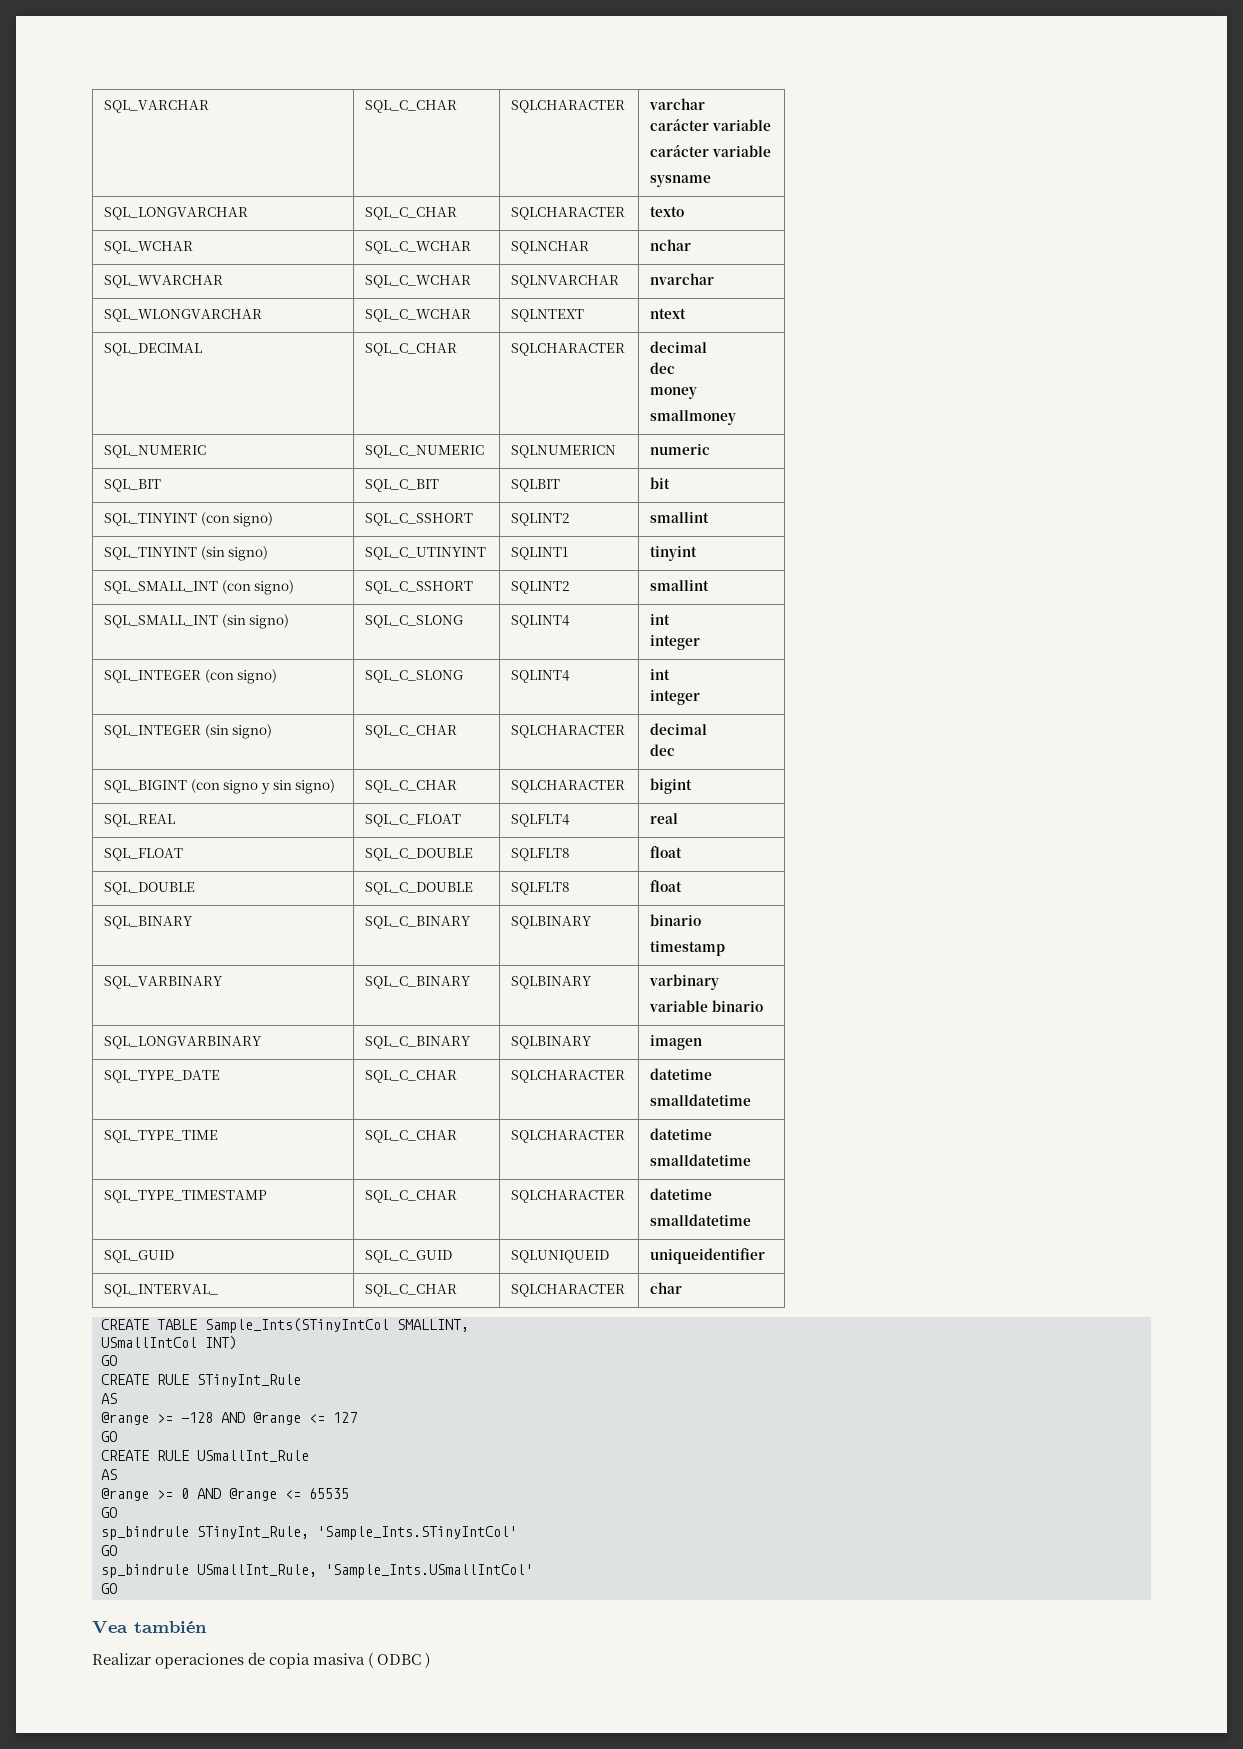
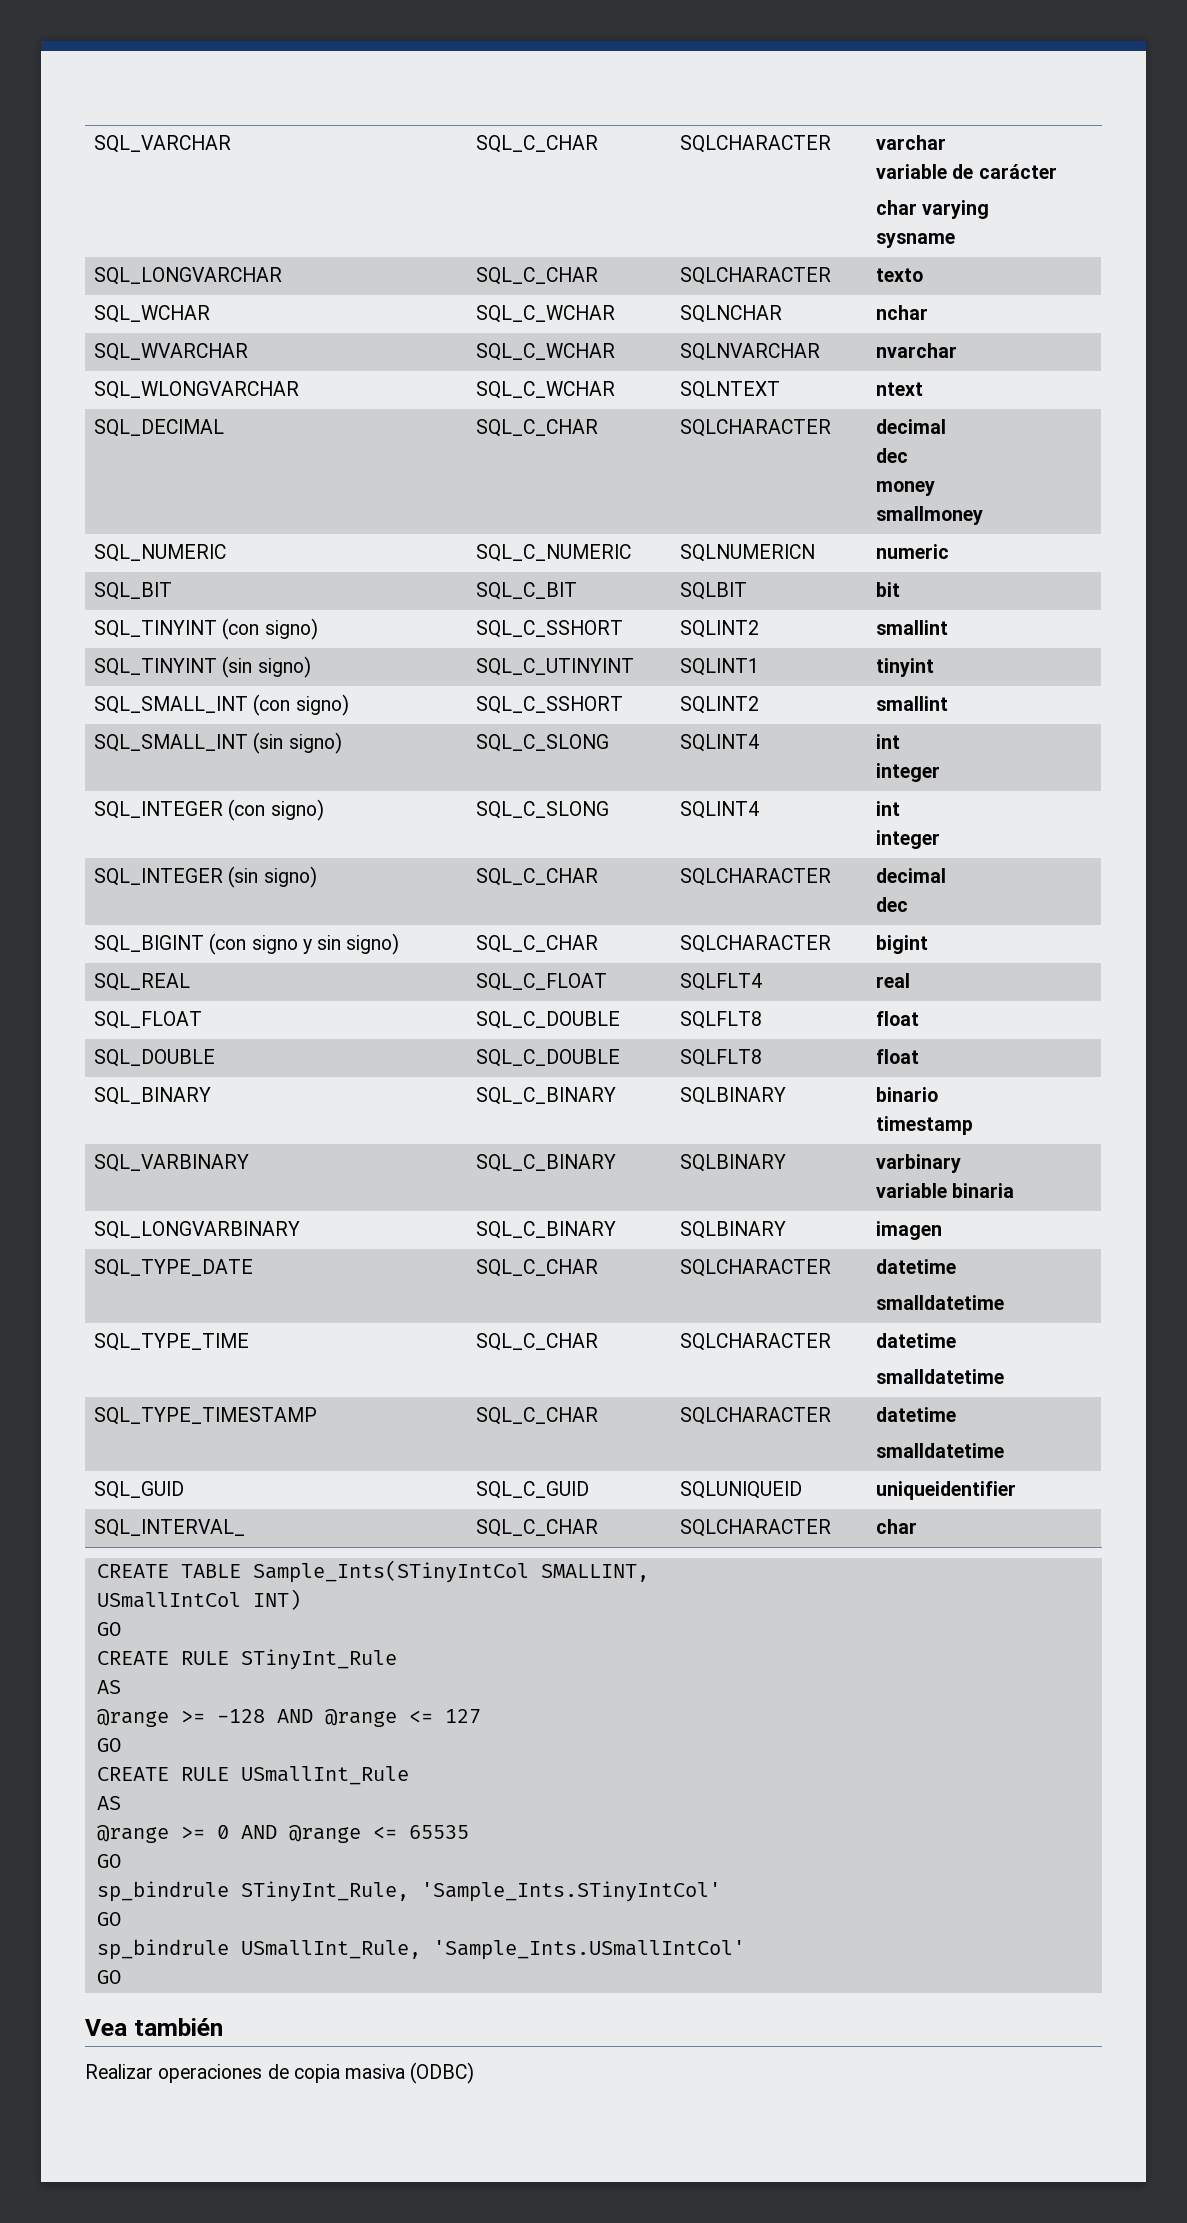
  SQL_VARCHAR | SQL_C_CHAR | SQLCHARACTER | varchar
- carácter variable
- carácter variable
+ variable de carácter
+ char varying
  SQL_VARBINARY | SQL_C_BINARY | SQLBINARY | varbinary
- variable binario
+ variable binaria
- Realizar operaciones de copia masiva ( ODBC )
+ Realizar operaciones de copia masiva (ODBC)

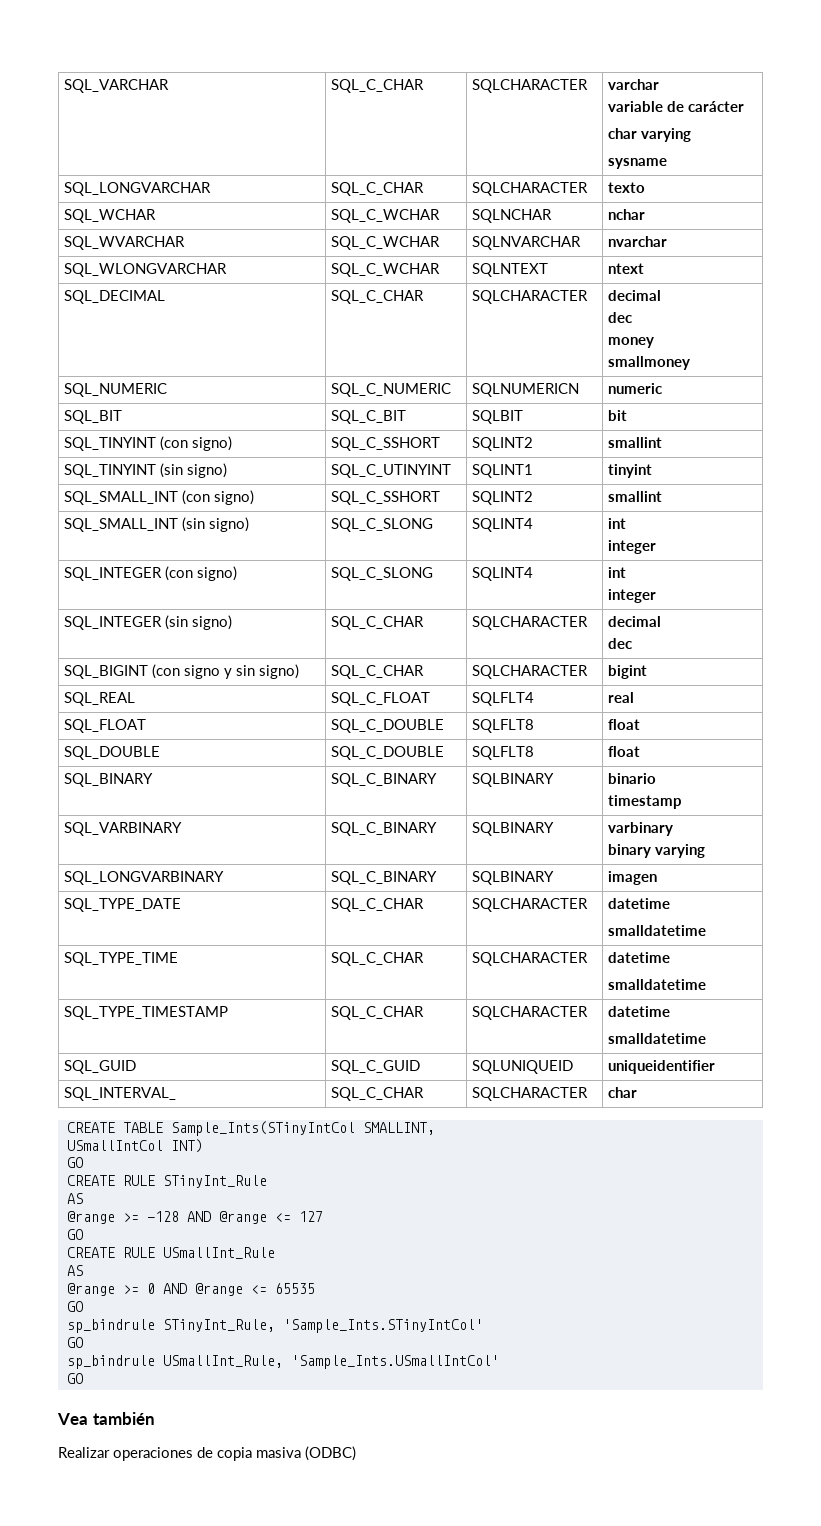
  SQL_VARBINARY | SQL_C_BINARY | SQLBINARY | varbinary
- variable binaria
+ binary varying

